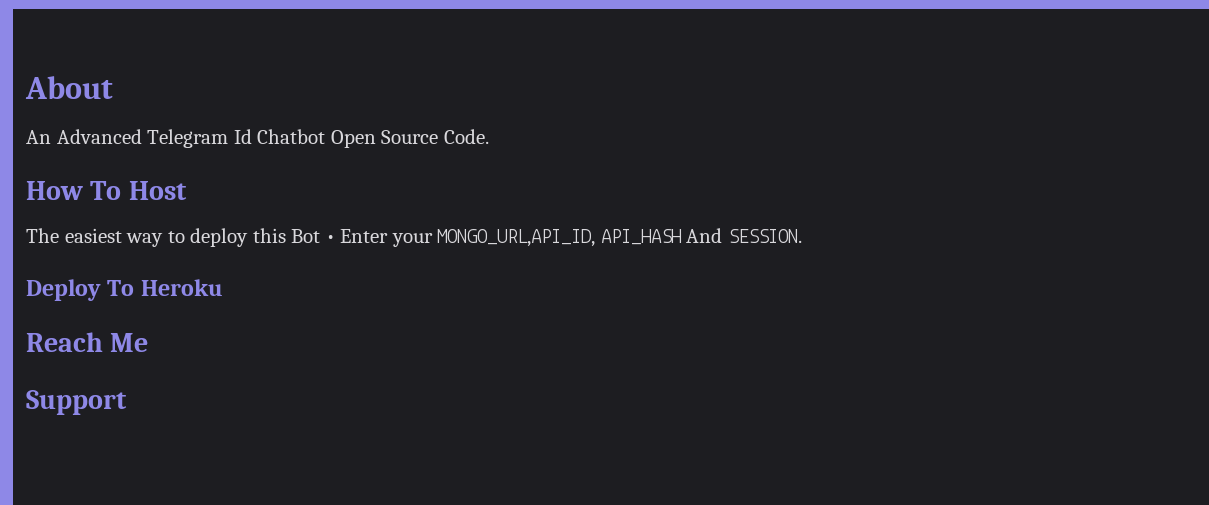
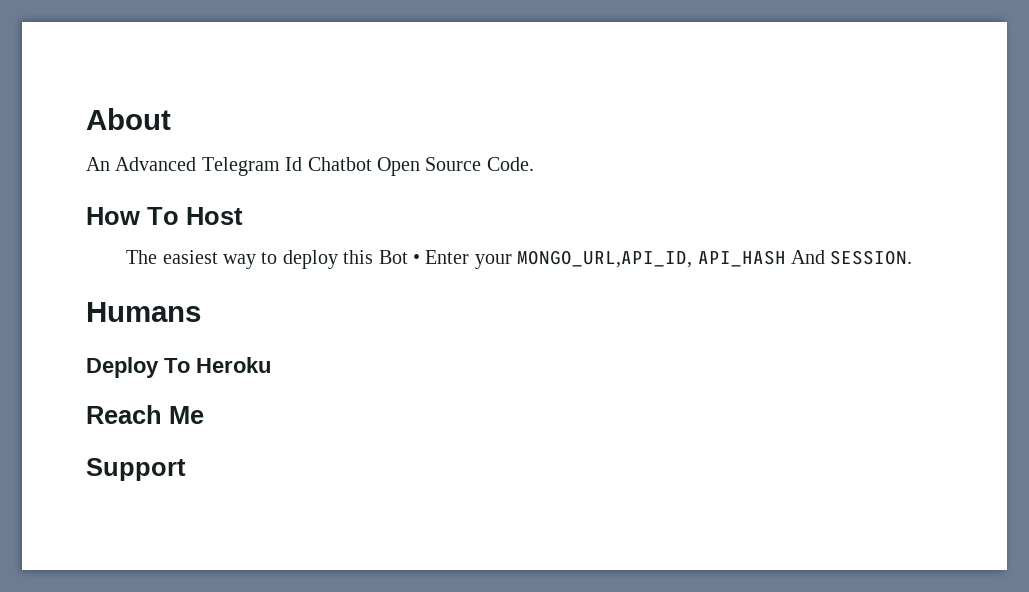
+ Humans

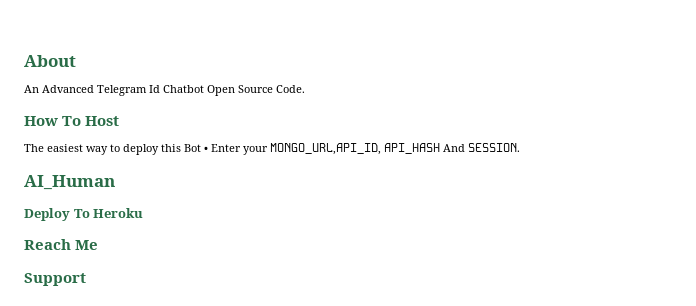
- Humans
+ AI_Human

